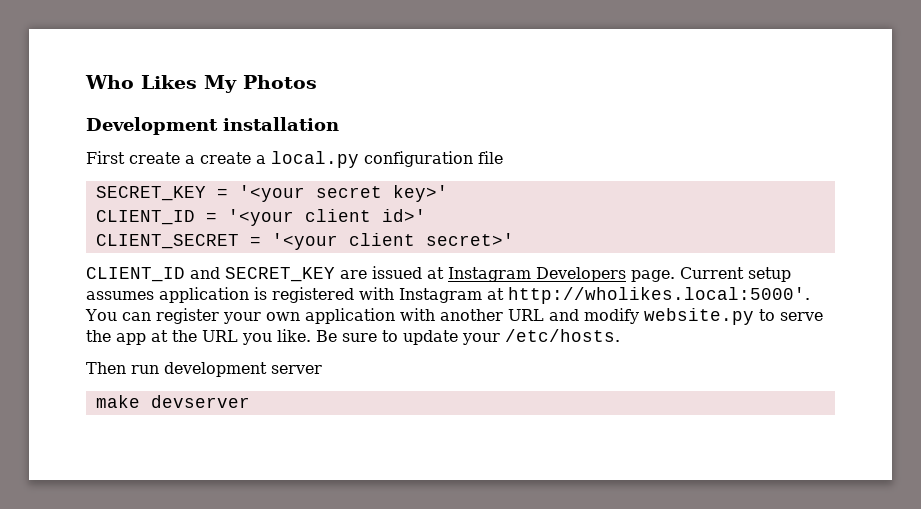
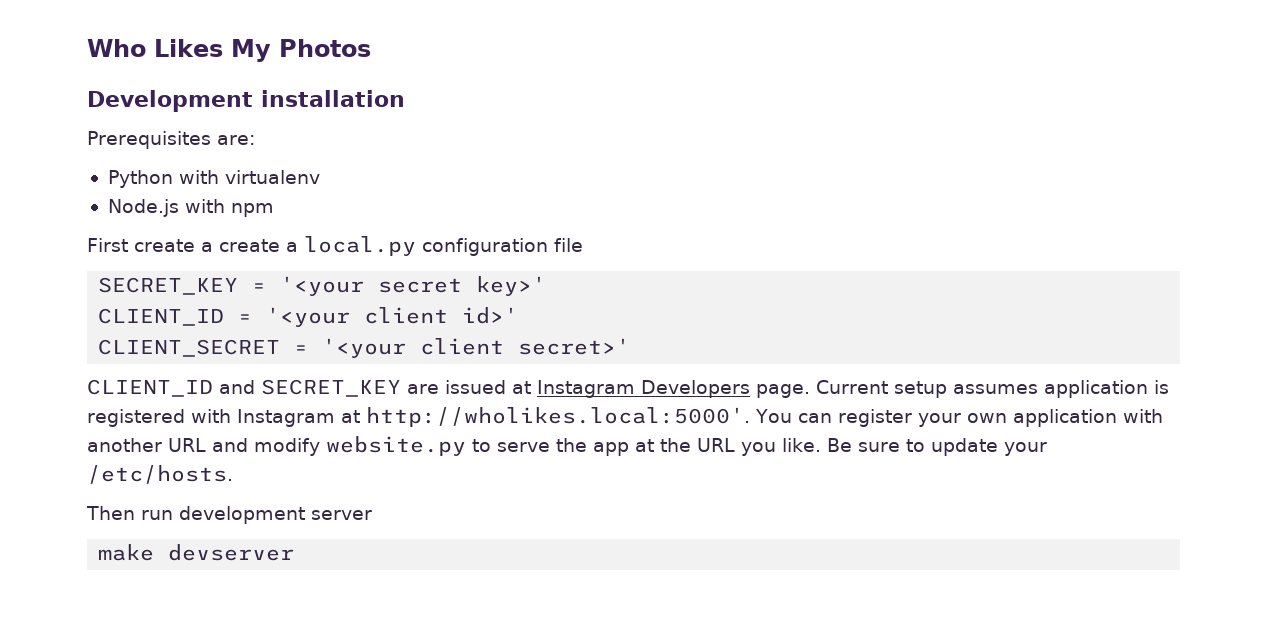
+ Prerequisites are:
+ Python with virtualenv
+ Node.js with npm

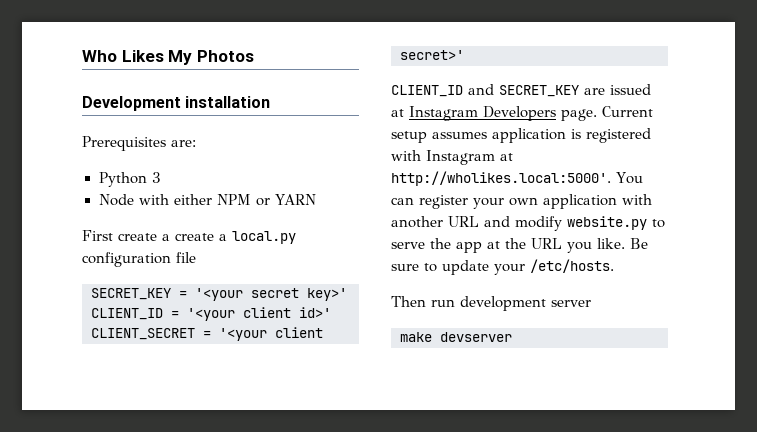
- Python with virtualenv
- Node.js with npm
+ Python 3
+ Node with either NPM or YARN

